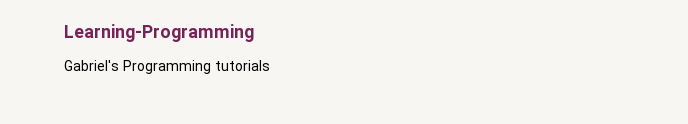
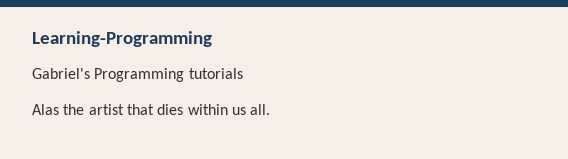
+ Alas the artist that dies within us all.

